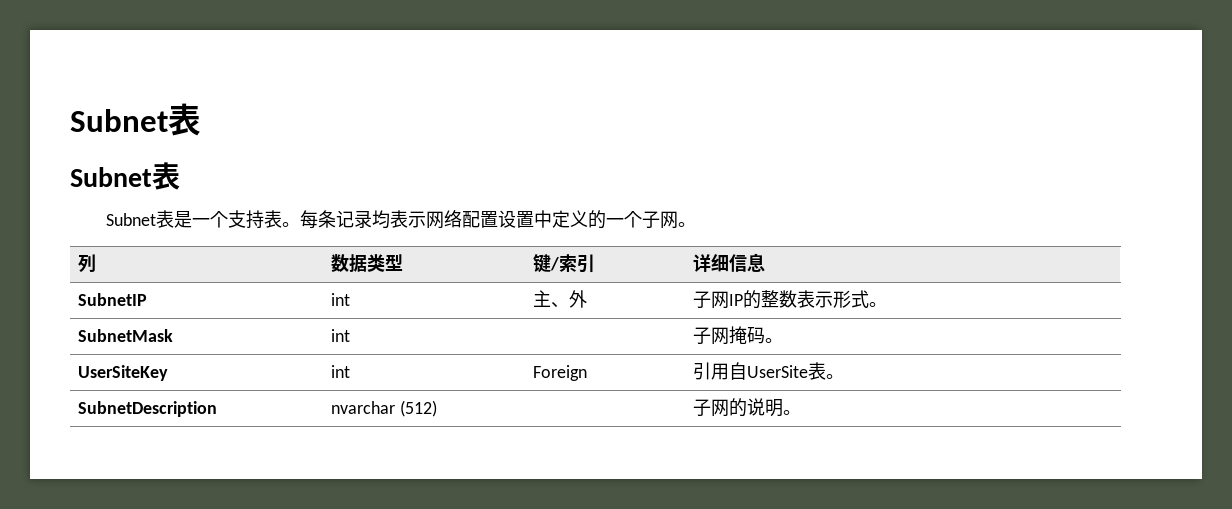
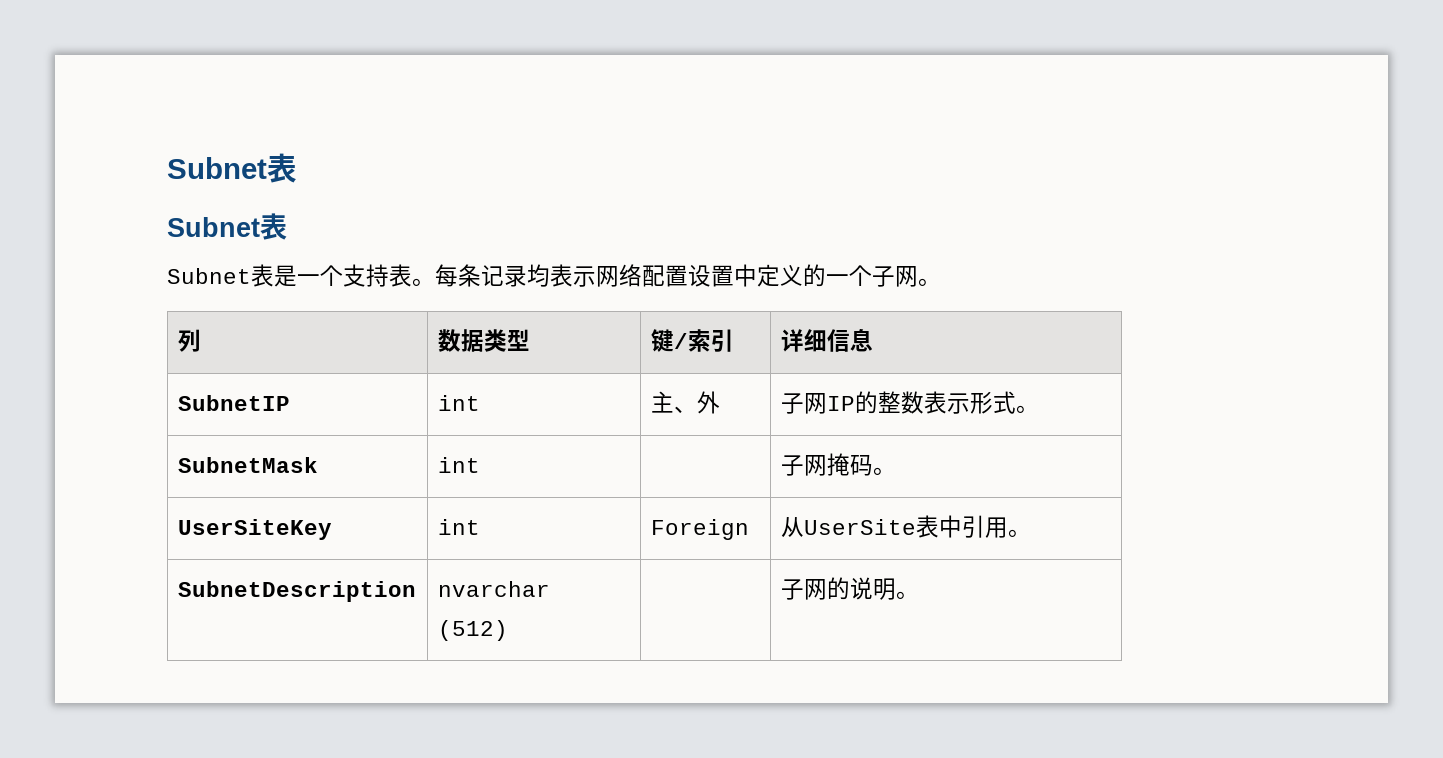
- UserSiteKey | int | Foreign | 引用自UserSite表。
+ UserSiteKey | int | Foreign | 从UserSite表中引用。

